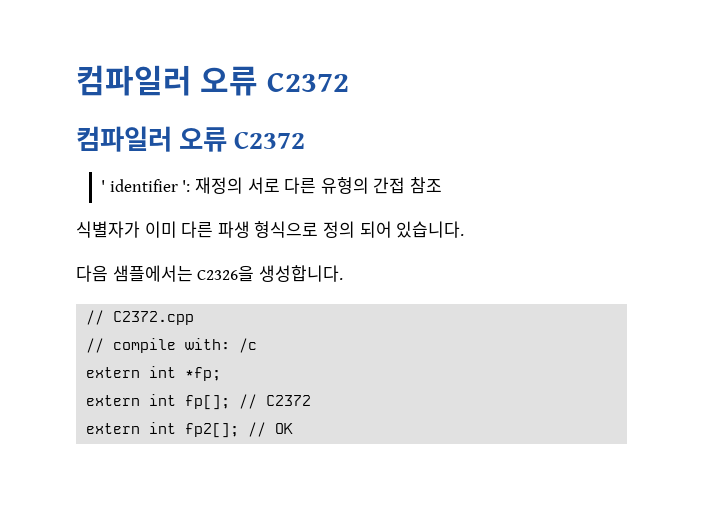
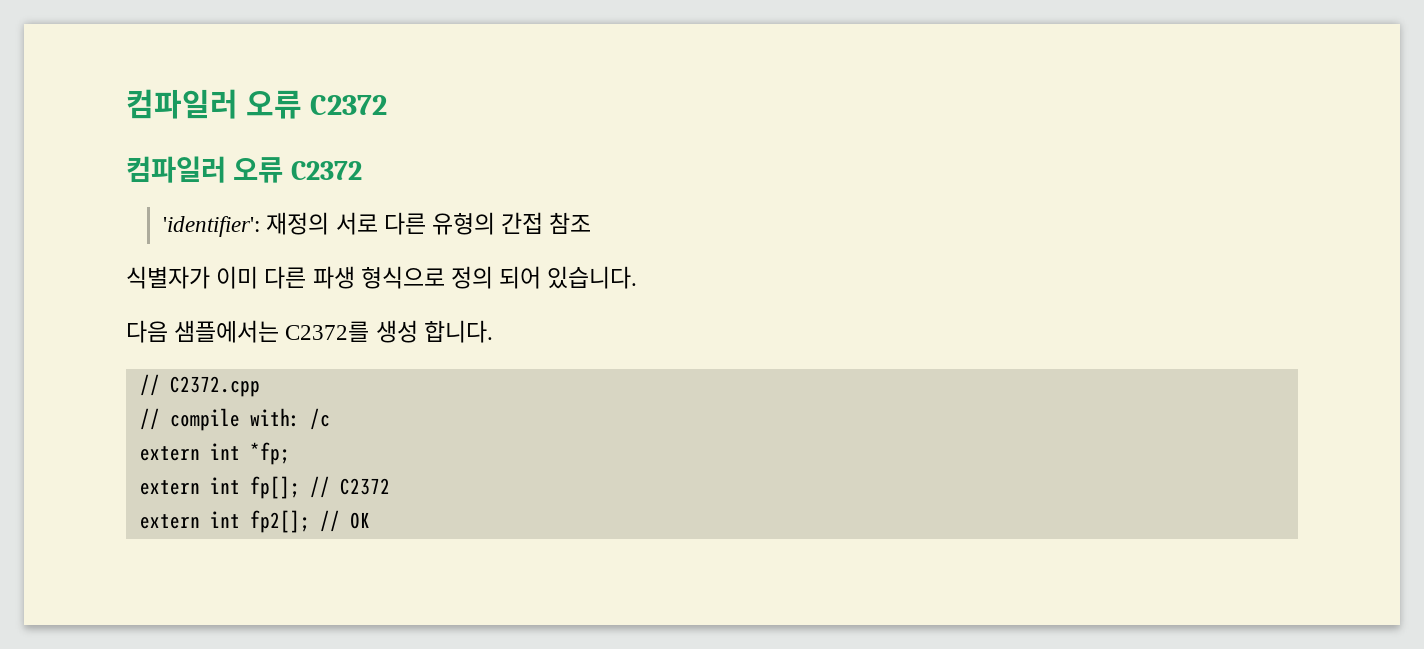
- ' identifier ': 재정의 서로 다른 유형의 간접 참조
+ 'identifier': 재정의 서로 다른 유형의 간접 참조
- 다음 샘플에서는 C2326을 생성합니다.
+ 다음 샘플에서는 C2372를 생성 합니다.

